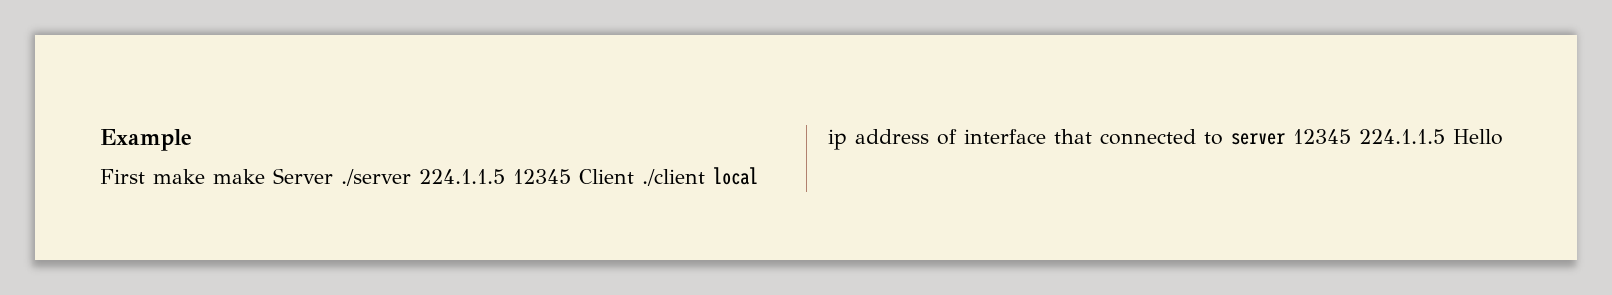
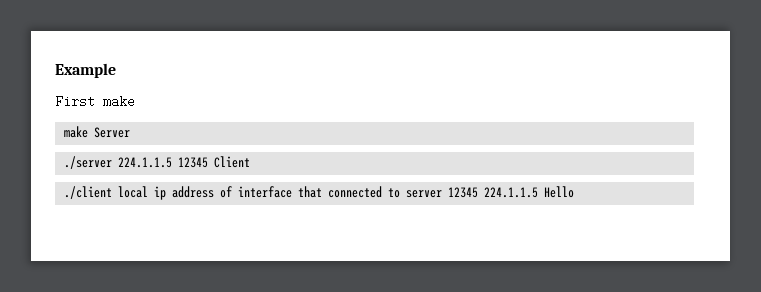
- First make make Server ./server 224.1.1.5 12345 Client ./client local ip address of interface that connected to server 12345 224.1.1.5 Hello
+ First make
+ make Server
+ ./server 224.1.1.5 12345 Client
+ ./client local ip address of interface that connected to server 12345 224.1.1.5 Hello

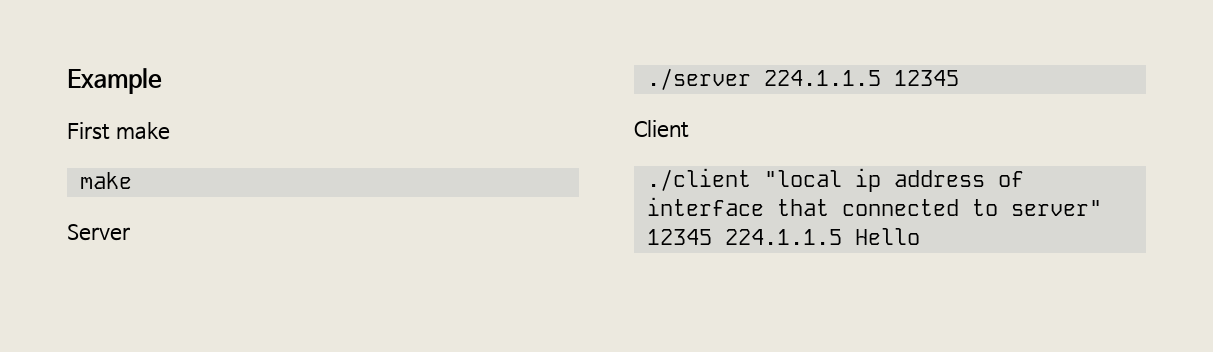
  First make
- make Server
+ make
+ Server
- ./server 224.1.1.5 12345 Client
+ ./server 224.1.1.5 12345
+ Client
- ./client local ip address of interface that connected to server 12345 224.1.1.5 Hello
+ ./client "local ip address of interface that connected to server" 12345 224.1.1.5 Hello

